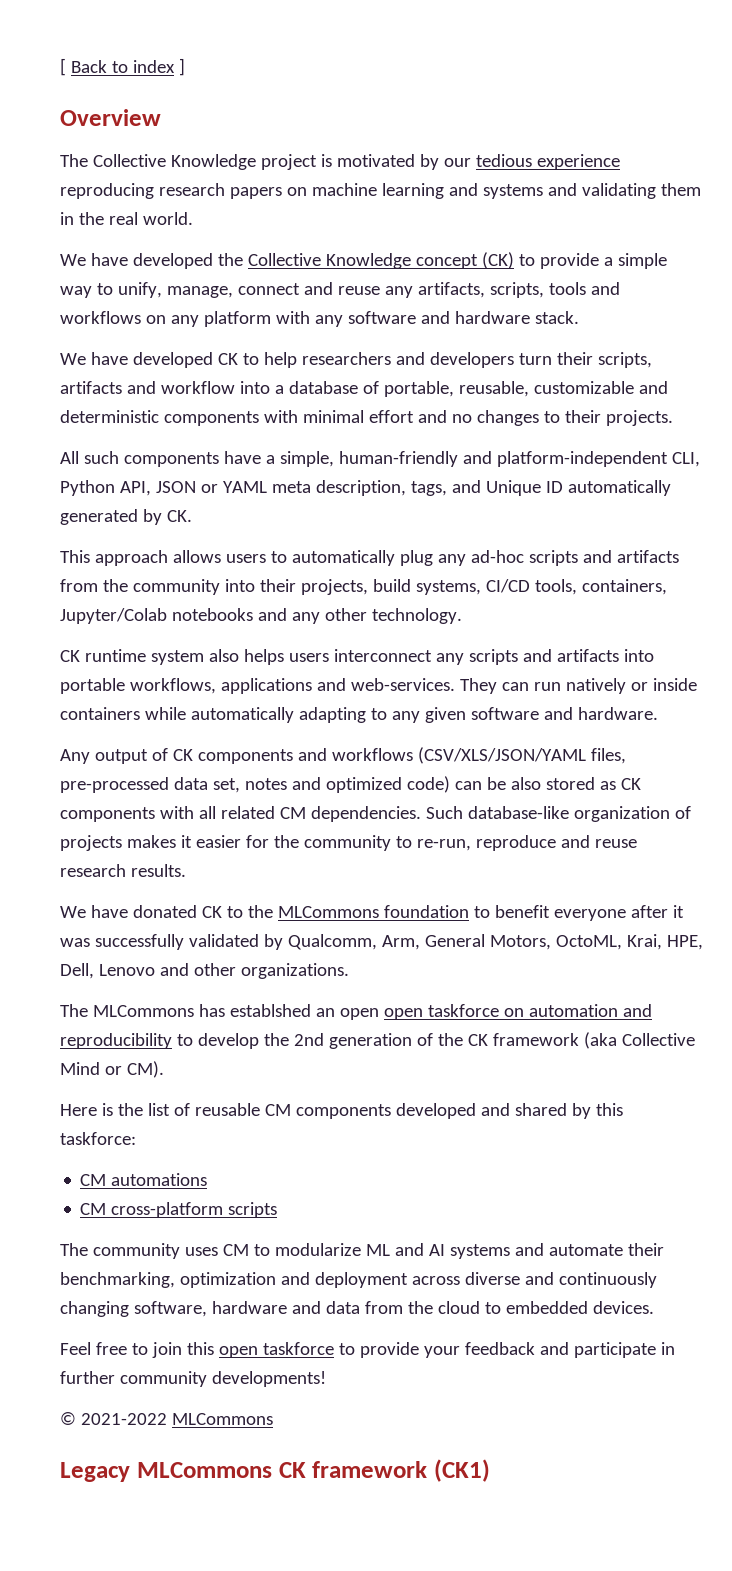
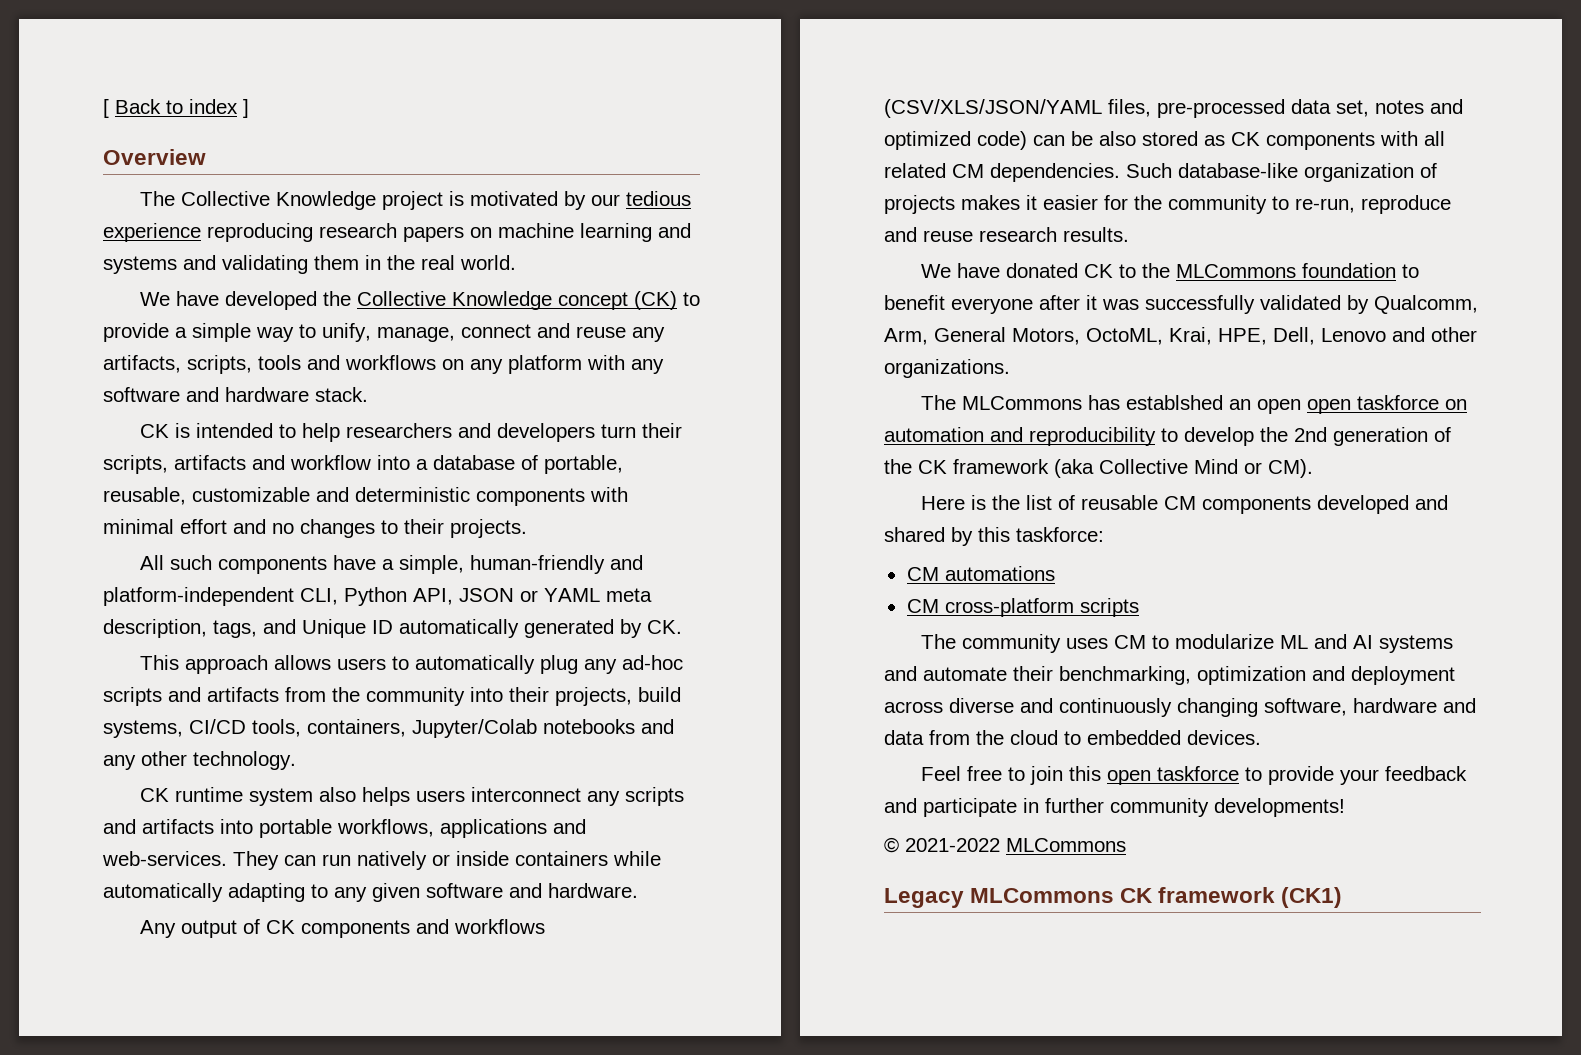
- We have developed CK to help researchers and developers turn their scripts, artifacts and workflow into a database of portable, reusable, customizable and deterministic components with minimal effort and no changes to their projects.
+ CK is intended to help researchers and developers turn their scripts, artifacts and workflow into a database of portable, reusable, customizable and deterministic components with minimal effort and no changes to their projects.

